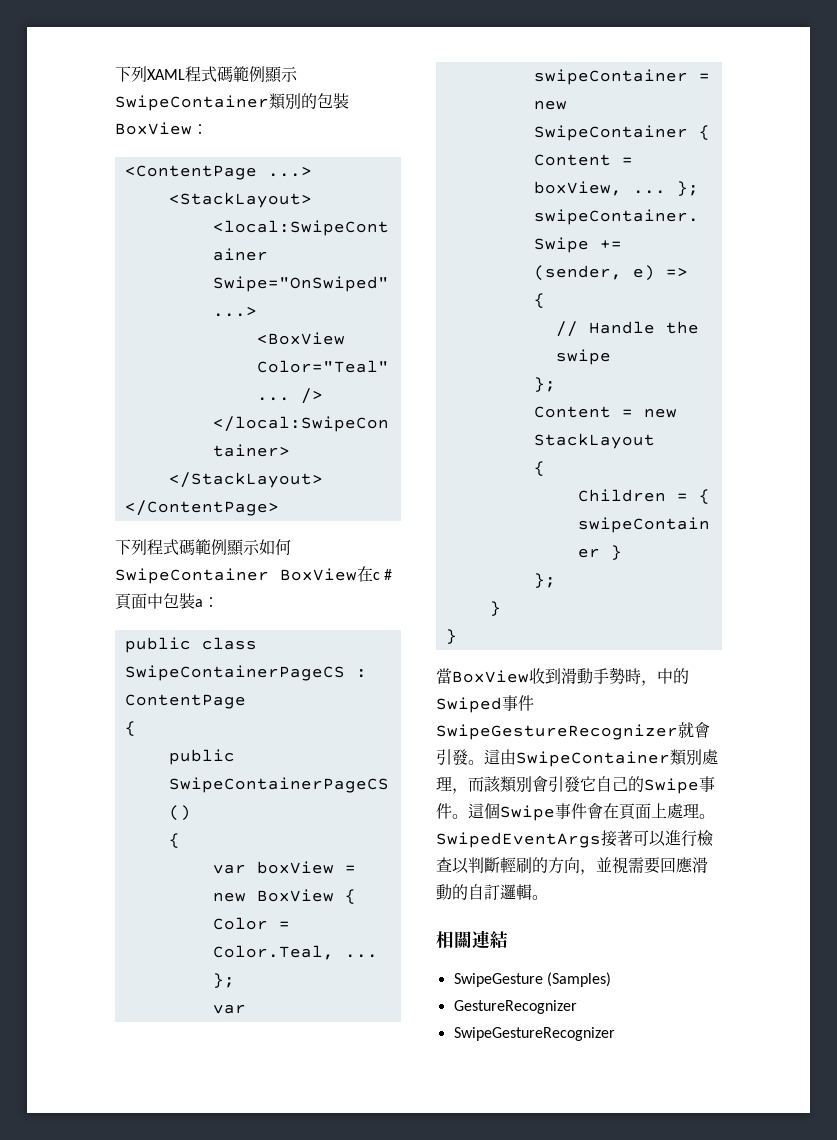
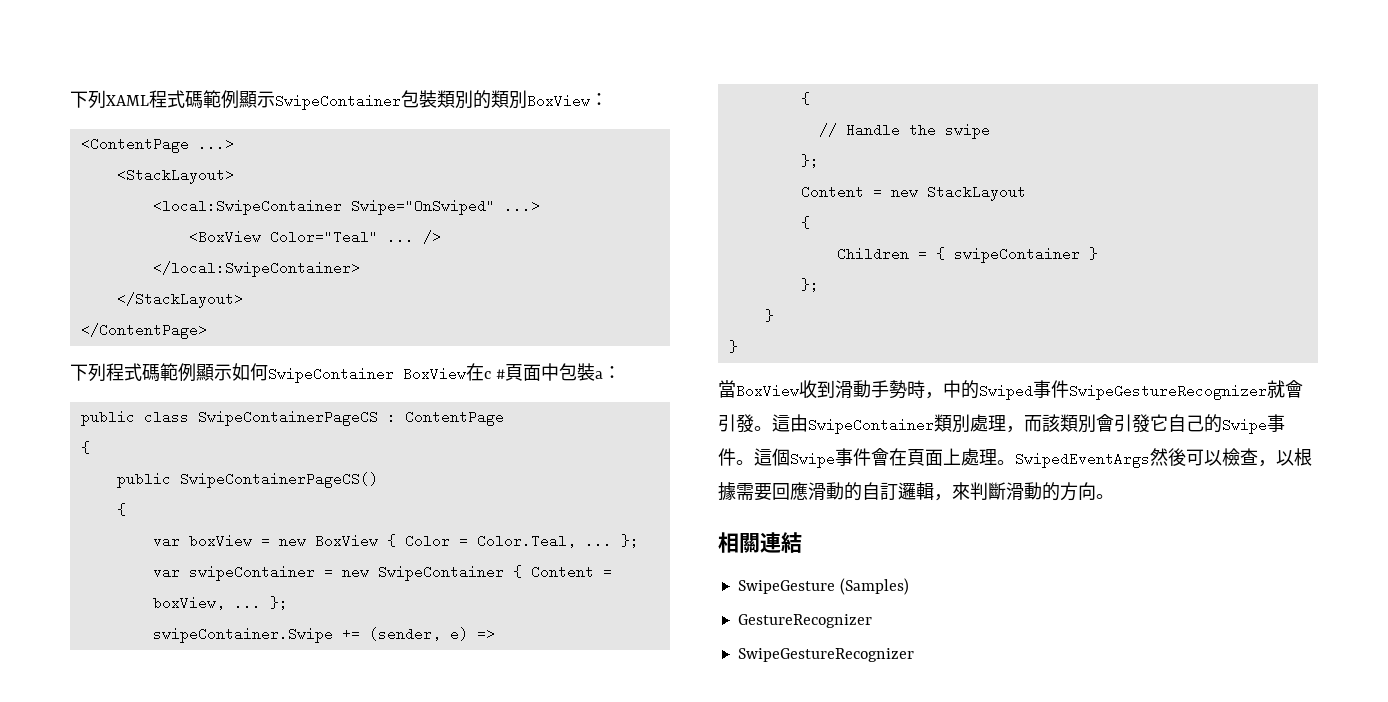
- 下列XAML程式碼範例顯示SwipeContainer類別的包裝BoxView：
+ 下列XAML程式碼範例顯示SwipeContainer包裝類別的類別BoxView：
- SwipedEventArgs接著可以進行檢查以判斷輕刷的方向，並視需要回應滑動的自訂邏輯。
+ SwipedEventArgs然後可以檢查，以根據需要回應滑動的自訂邏輯，來判斷滑動的方向。

